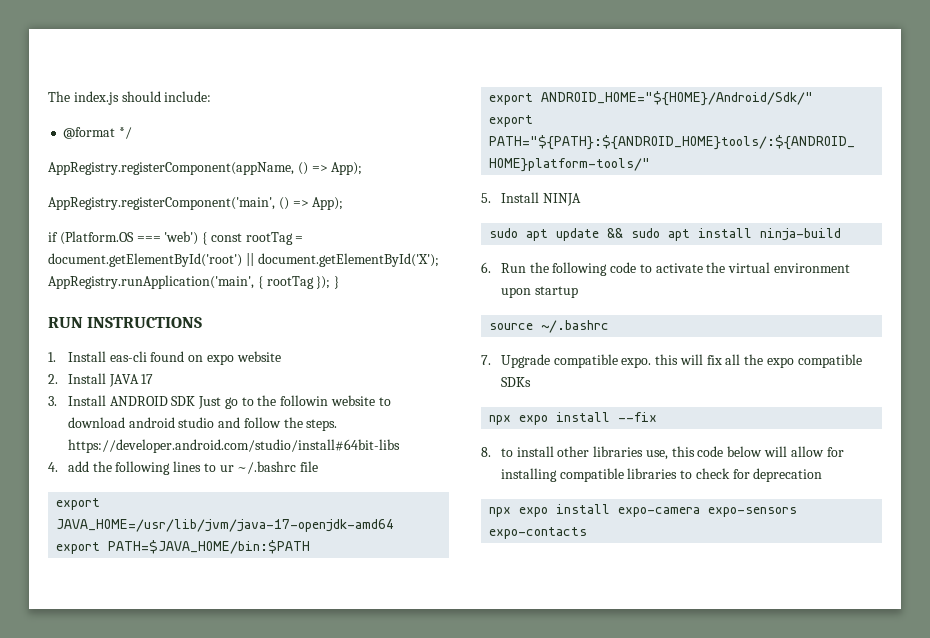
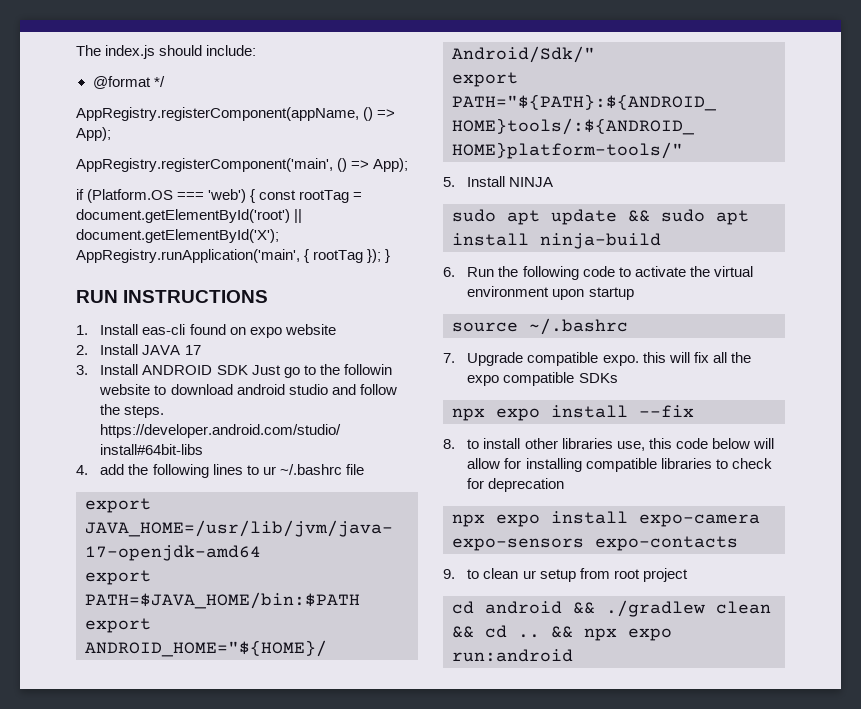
+ 9. to clean ur setup from root project
+ cd android && ./gradlew clean && cd .. && npx expo run:android

